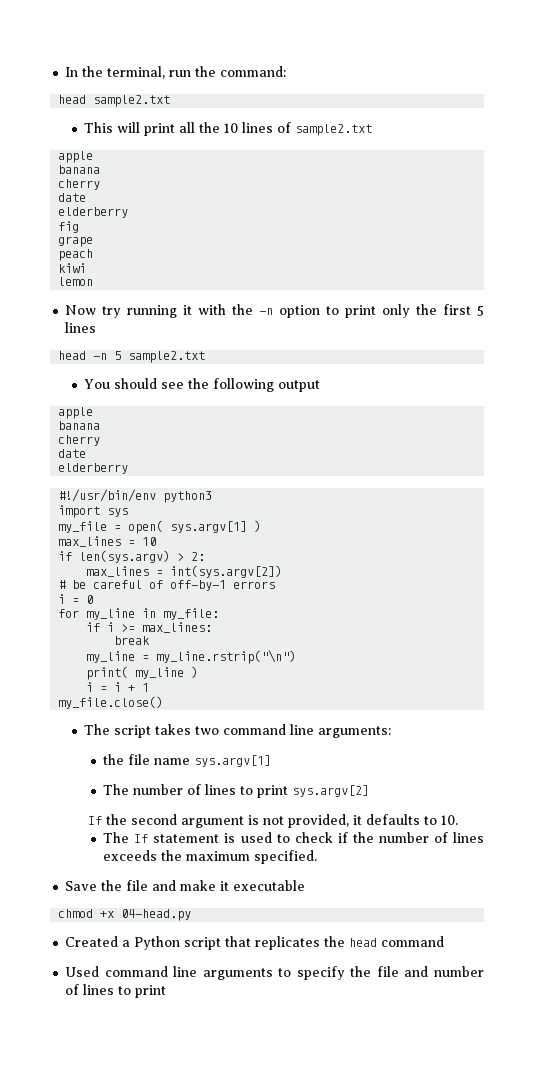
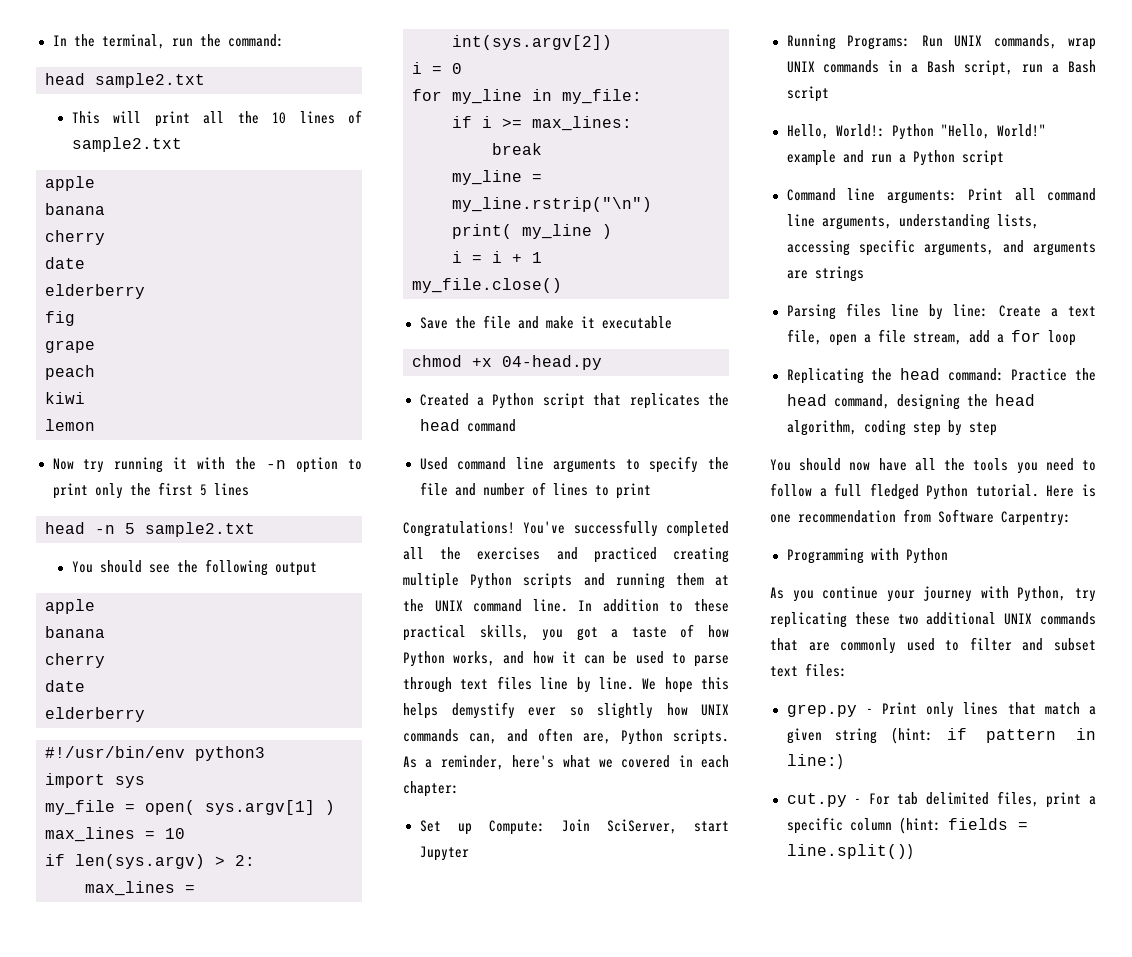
- # be careful of off-by-1 errors
- The script takes two command line arguments:
- the file name sys.argv[1]
- The number of lines to print sys.argv[2]
- If the second argument is not provided, it defaults to 10.
- The If statement is used to check if the number of lines exceeds the maximum specified.
+ Congratulations! You've successfully completed all the exercises and practiced creating multiple Python scripts and running them at the UNIX command line. In addition to these practical skills, you got a taste of how Python works, and how it can be used to parse through text files line by line. We hope this helps demystify ever so slightly how UNIX commands can, and often are, Python scripts. As a reminder, here's what we covered in each chapter:
+ Set up Compute: Join SciServer, start Jupyter
+ Running Programs: Run UNIX commands, wrap UNIX commands in a Bash script, run a Bash script
+ Hello, World!: Python "Hello, World!" example and run a Python script
+ Command line arguments: Print all command line arguments, understanding lists, accessing specific arguments, and arguments are strings
+ Parsing files line by line: Create a text file, open a file stream, add a for loop
+ Replicating the head command: Practice the head command, designing the head algorithm, coding step by step
+ You should now have all the tools you need to follow a full fledged Python tutorial. Here is one recommendation from Software Carpentry:
+ Programming with Python
+ As you continue your journey with Python, try replicating these two additional UNIX commands that are commonly used to filter and subset text files:
+ grep.py - Print only lines that match a given string (hint: if pattern in line:)
+ cut.py - For tab delimited files, print a specific column (hint: fields = line.split())

